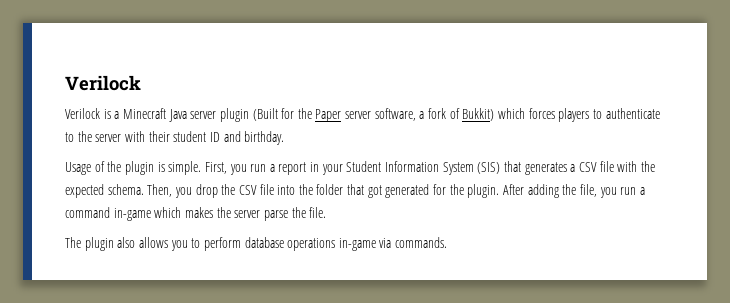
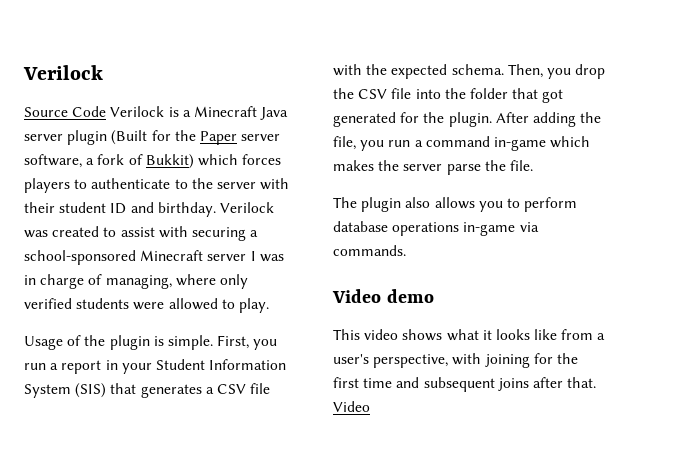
- Verilock is a Minecraft Java server plugin (Built for the Paper server software, a fork of Bukkit) which forces players to authenticate to the server with their student ID and birthday.
+ Source Code Verilock is a Minecraft Java server plugin (Built for the Paper server software, a fork of Bukkit) which forces players to authenticate to the server with their student ID and birthday. Verilock was created to assist with securing a school-sponsored Minecraft server I was in charge of managing, where only verified students were allowed to play.
+ Video demo
+ This video shows what it looks like from a user's perspective, with joining for the first time and subsequent joins after that. Video

